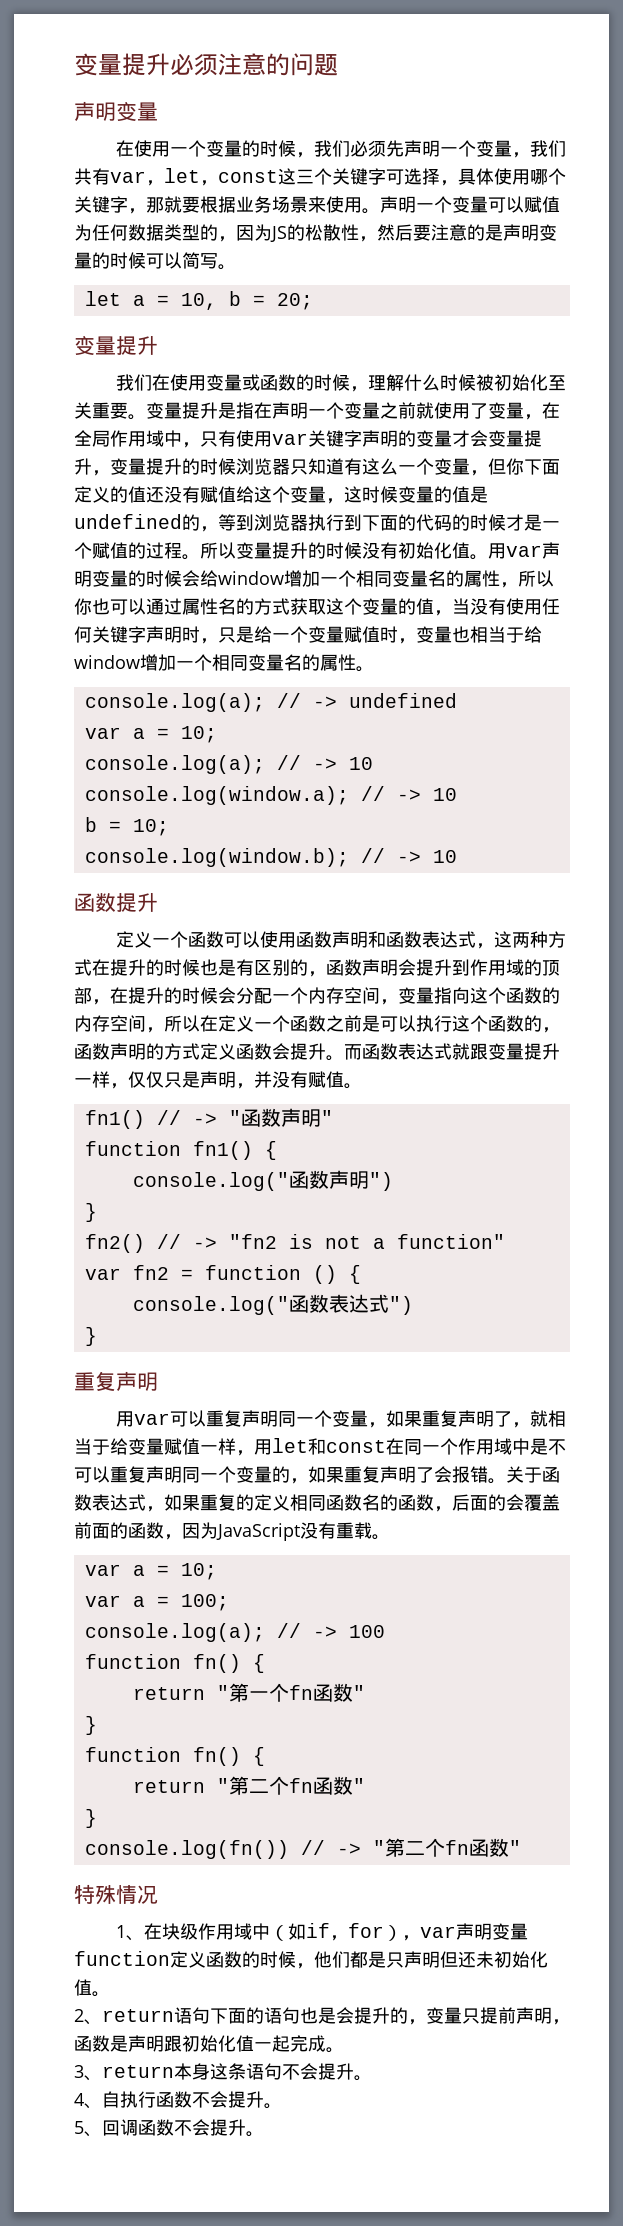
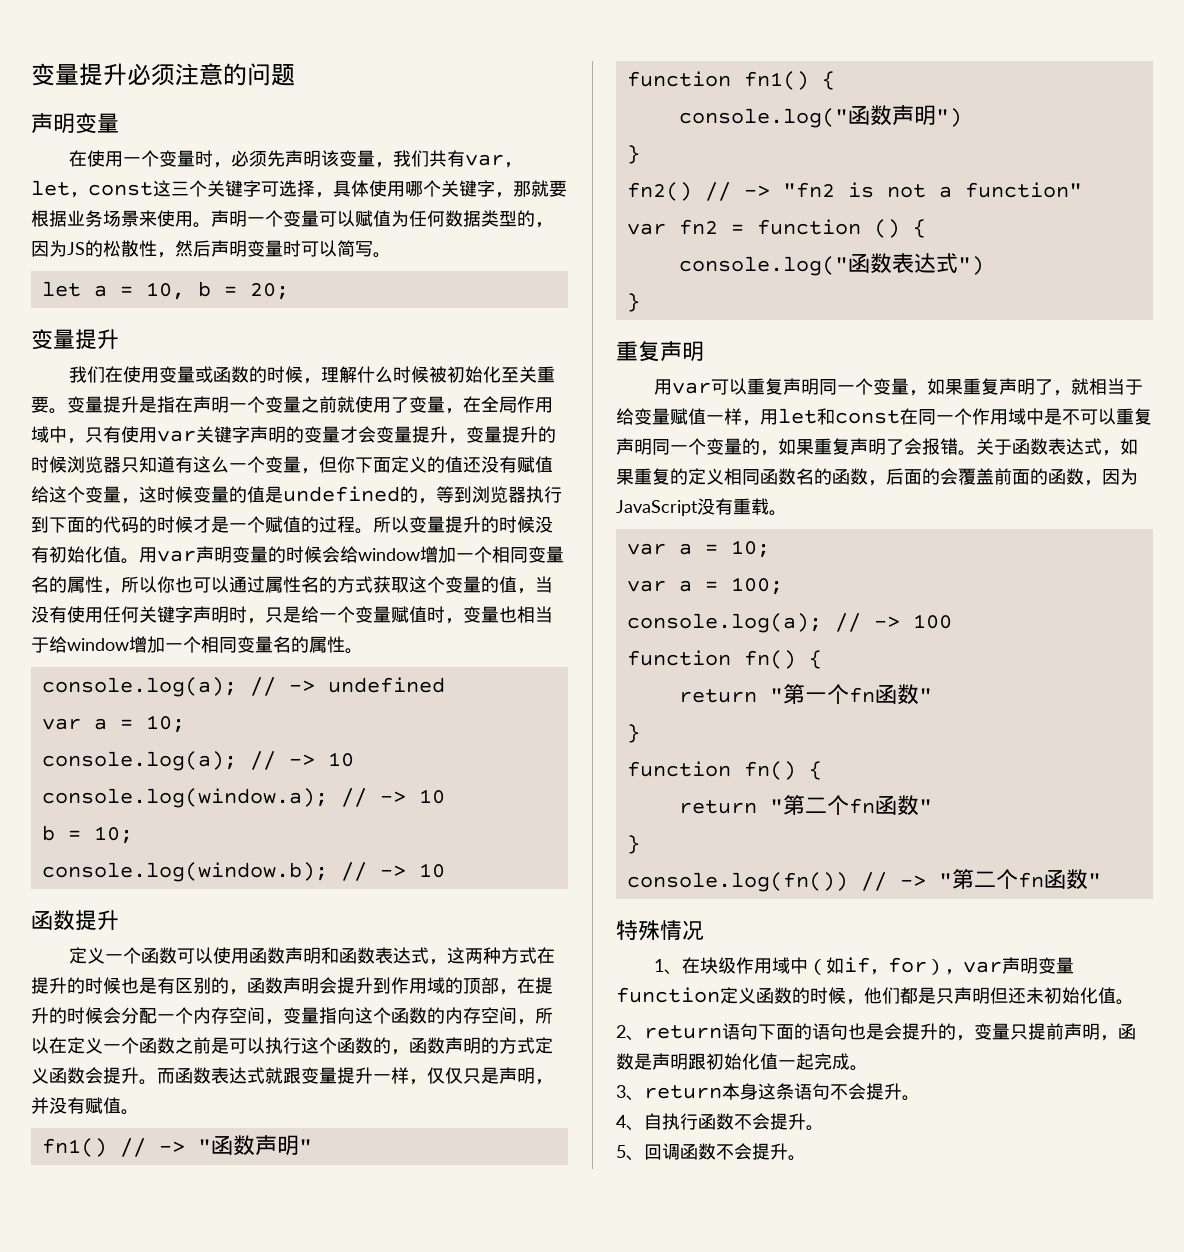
- 在使用一个变量的时候，我们必须先声明一个变量，我们共有var，let，const这三个关键字可选择，具体使用哪个关键字，那就要根据业务场景来使用。
+ 在使用一个变量时，必须先声明该变量，我们共有var，let，const这三个关键字可选择，具体使用哪个关键字，那就要根据业务场景来使用。
- 声明一个变量可以赋值为任何数据类型的，因为JS的松散性，然后要注意的是声明变量的时候可以简写。
+ 声明一个变量可以赋值为任何数据类型的，因为JS的松散性，然后声明变量时可以简写。

